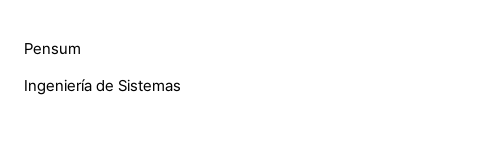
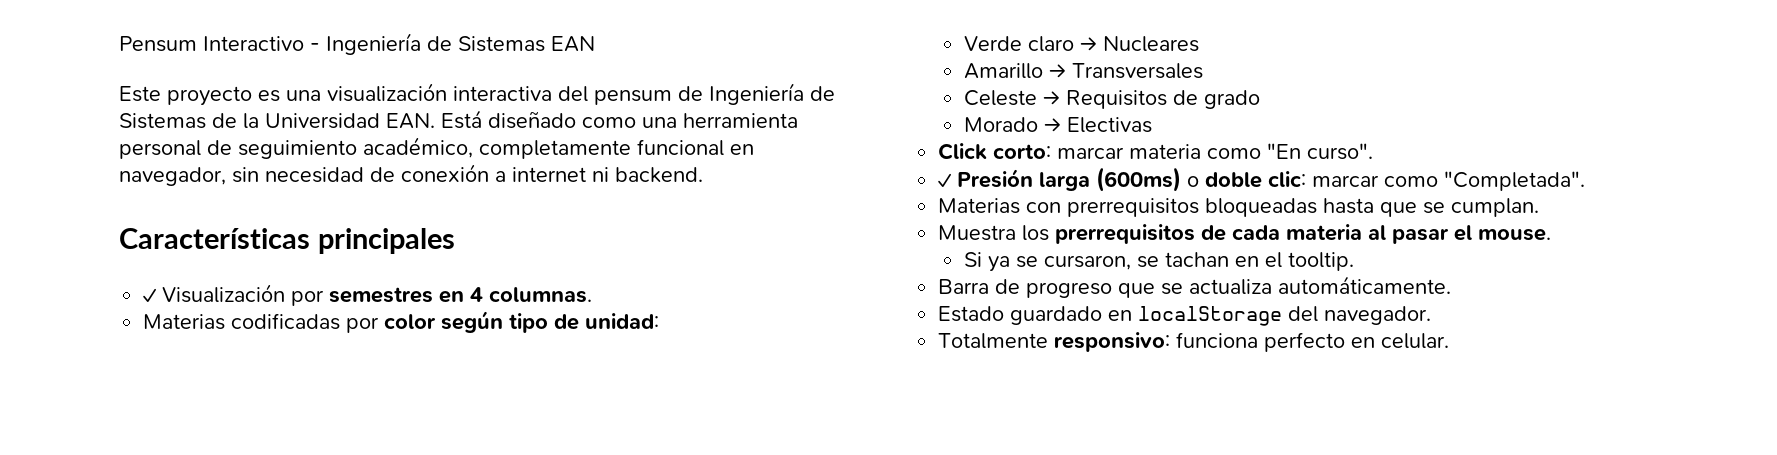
- Pensum
- Ingeniería de Sistemas
+ Pensum Interactivo - Ingeniería de Sistemas EAN
+ Este proyecto es una visualización interactiva del pensum de Ingeniería de Sistemas de la Universidad EAN. Está diseñado como una herramienta personal de seguimiento académico, completamente funcional en navegador, sin necesidad de conexión a internet ni backend.
+ Características principales
+ ✓ Visualización por semestres en 4 columnas.
+ Materias codificadas por color según tipo de unidad:
+ Verde claro → Nucleares
+ Amarillo → Transversales
+ Celeste → Requisitos de grado
+ Morado → Electivas
+ Click corto: marcar materia como "En curso".
+ ✓ Presión larga (600ms) o doble clic: marcar como "Completada".
+ Materias con prerrequisitos bloqueadas hasta que se cumplan.
+ Muestra los prerrequisitos de cada materia al pasar el mouse.
+ Si ya se cursaron, se tachan en el tooltip.
+ Barra de progreso que se actualiza automáticamente.
+ Estado guardado en localStorage del navegador.
+ Totalmente responsivo: funciona perfecto en celular.

